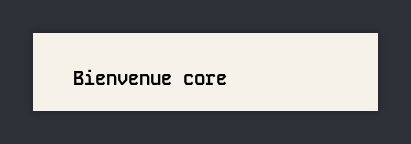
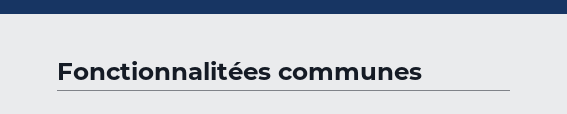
- Bienvenue core
+ Fonctionnalitées communes

